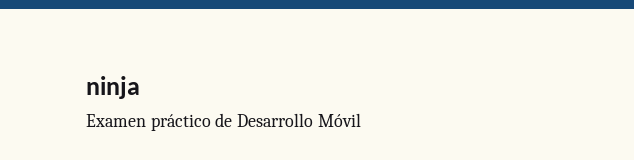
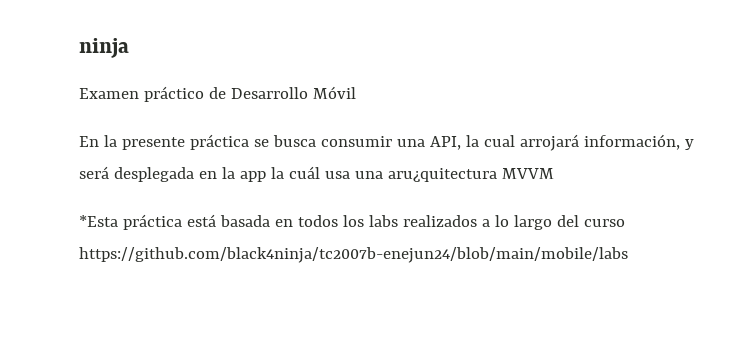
+ En la presente práctica se busca consumir una API, la cual arrojará información, y será desplegada en la app la cuál usa una aru¿quitectura MVVM
+ *Esta práctica está basada en todos los labs realizados a lo largo del curso https://github.com/black4ninja/tc2007b-enejun24/blob/main/mobile/labs

